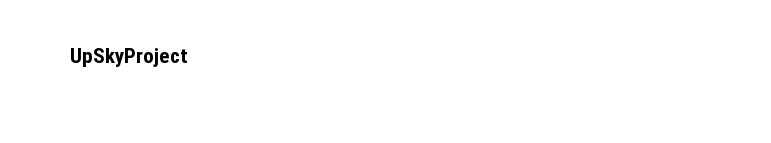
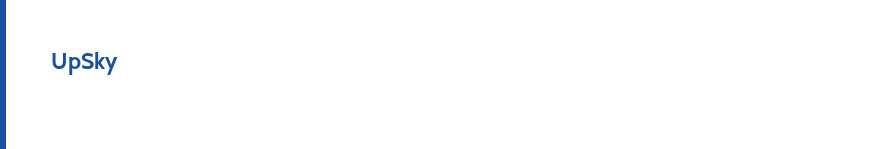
- UpSkyProject
+ UpSky

